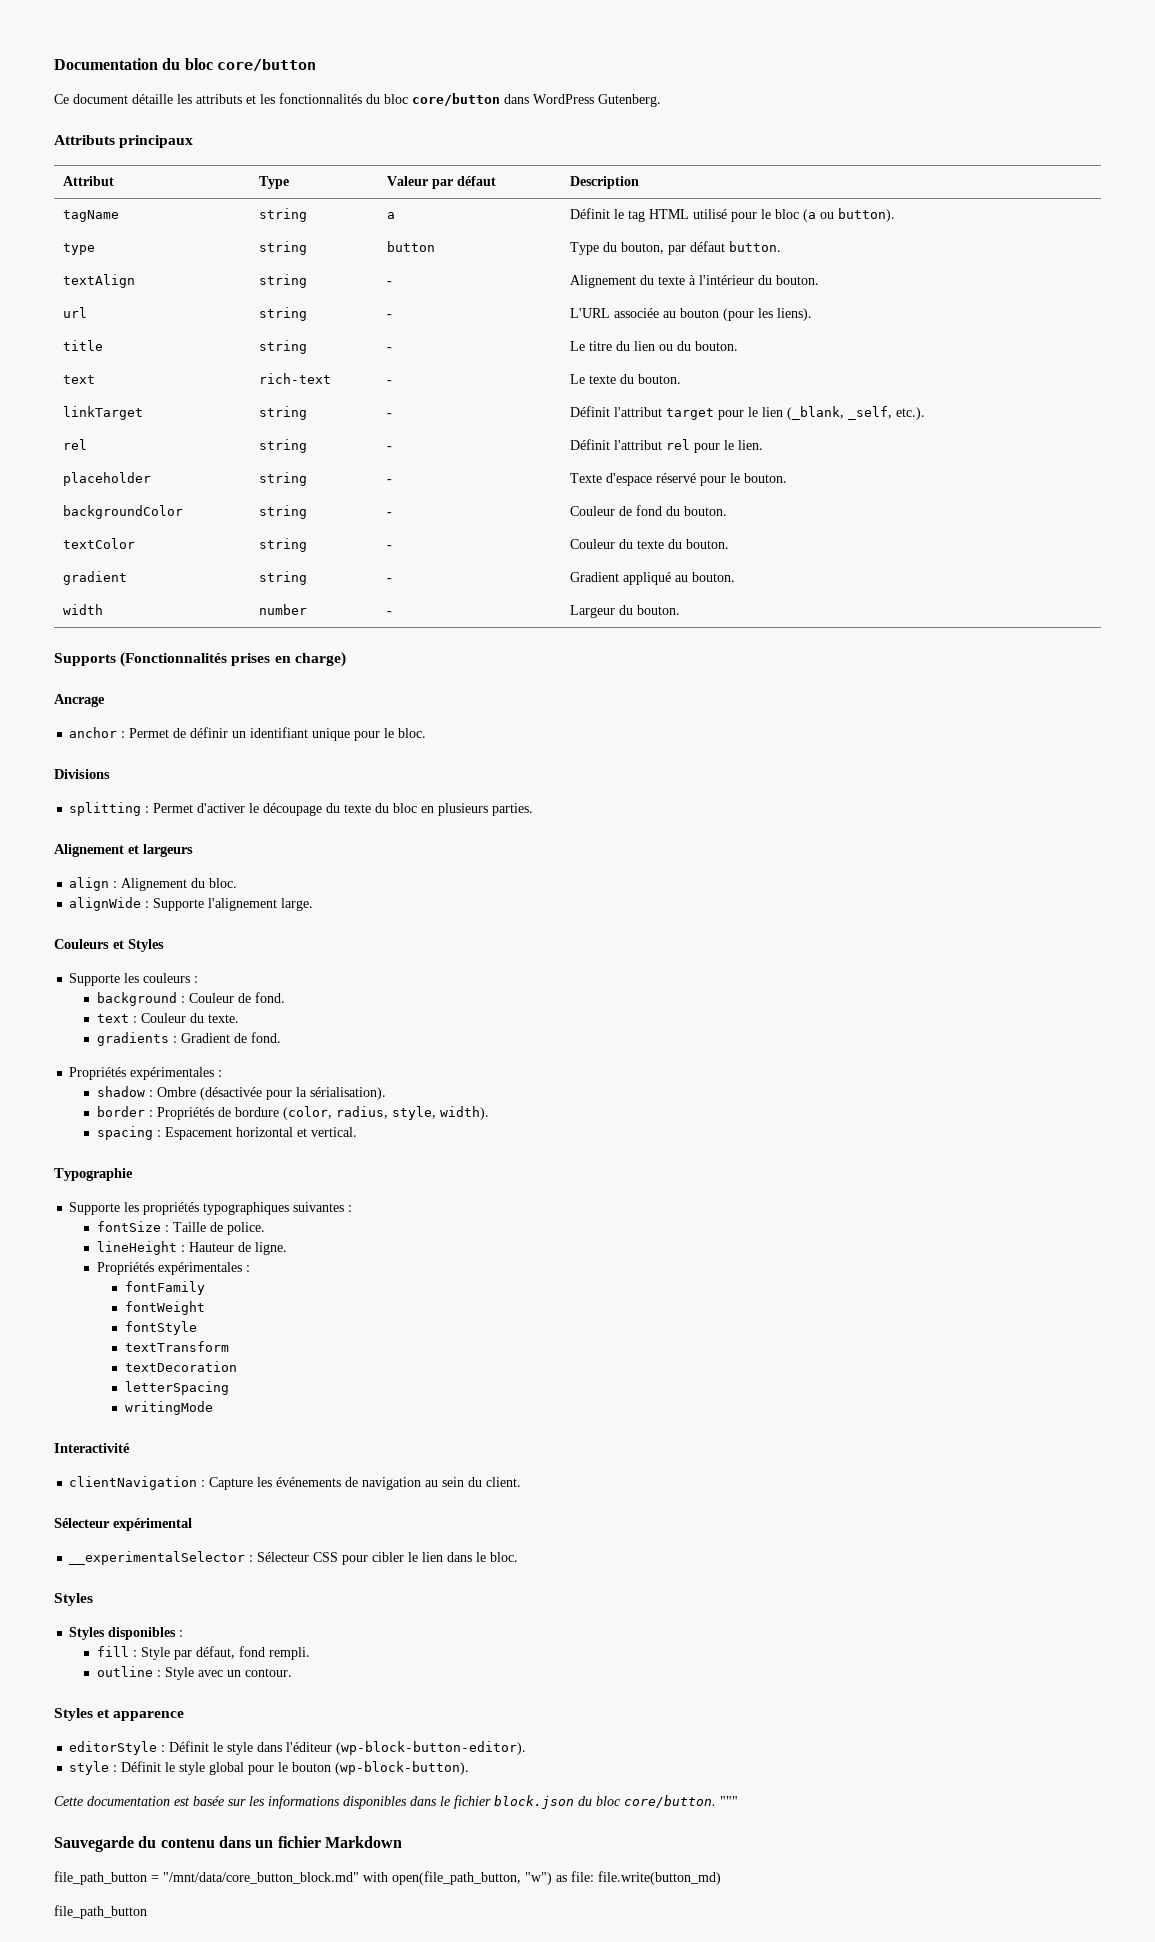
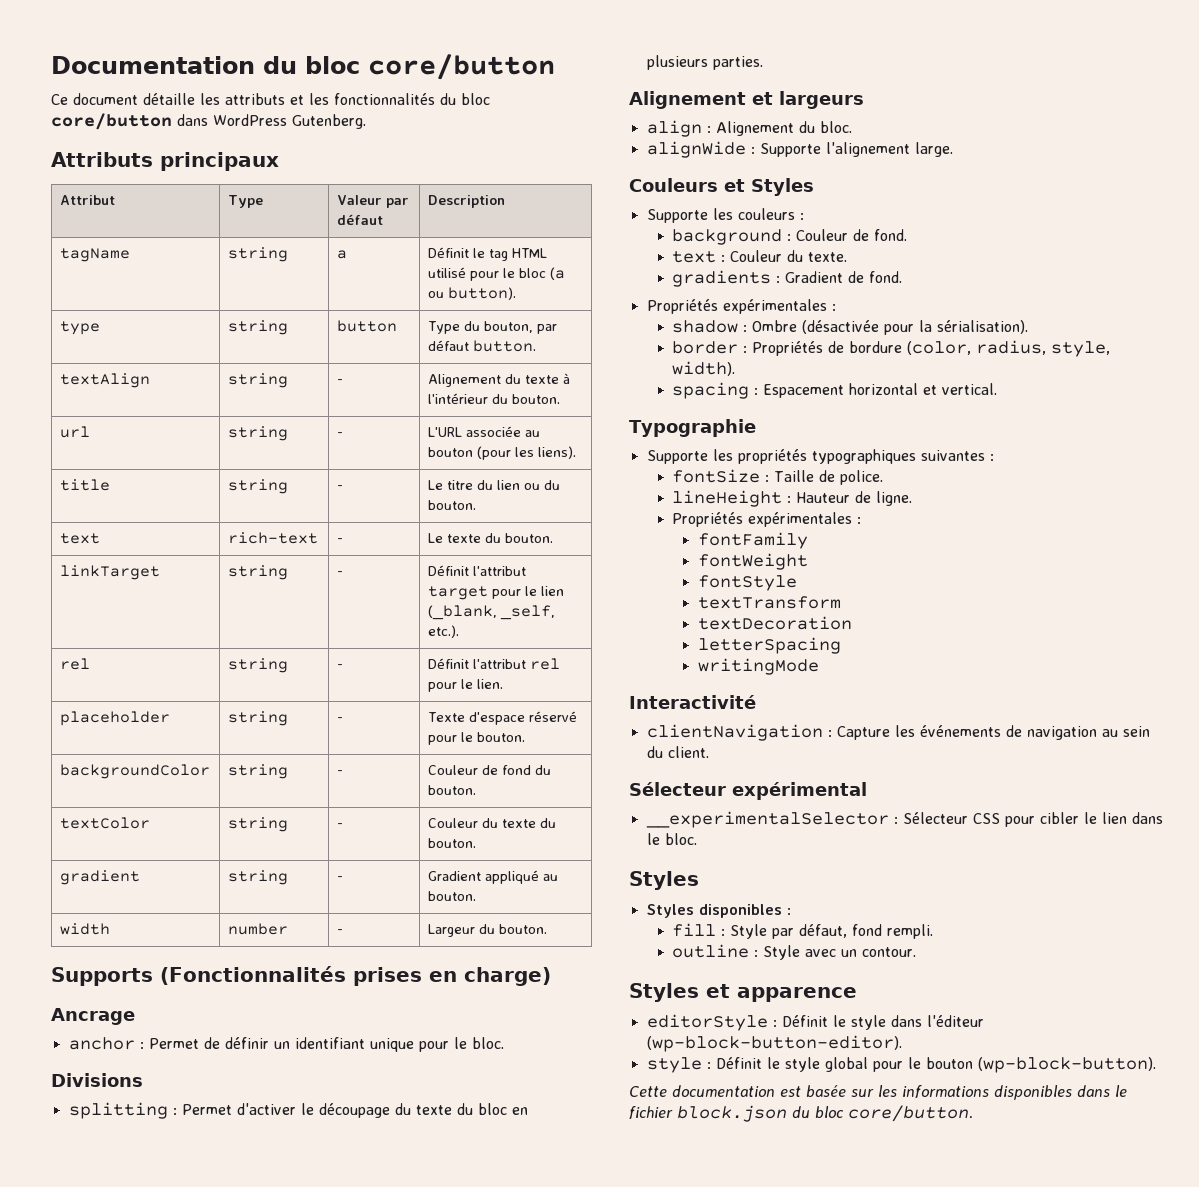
- """
- Sauvegarde du contenu dans un fichier Markdown
- file_path_button = "/mnt/data/core_button_block.md" with open(file_path_button, "w") as file: file.write(button_md)
- file_path_button

